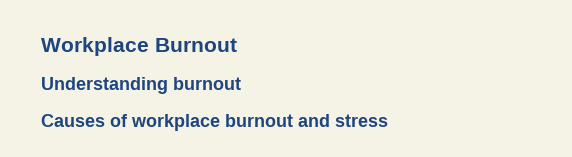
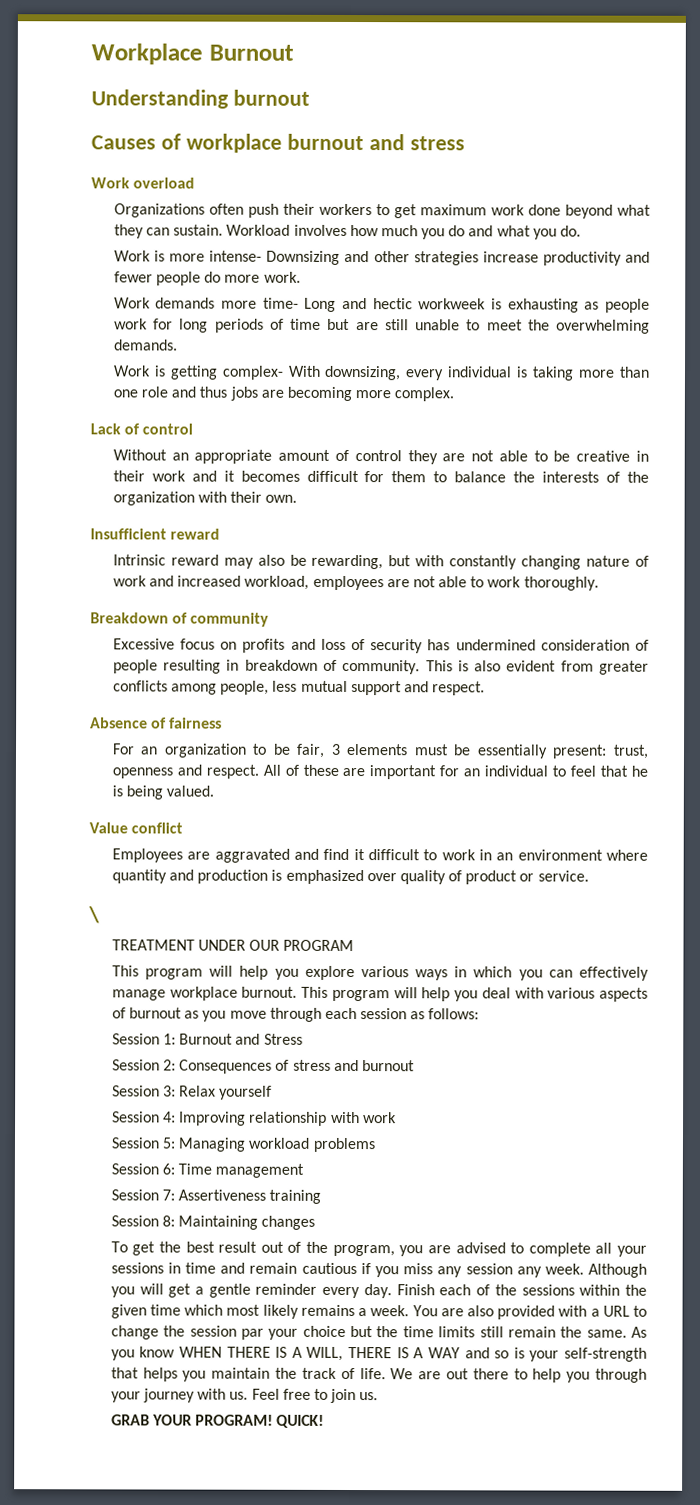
+ Work overload
+ Organizations often push their workers to get maximum work done beyond what they can sustain. Workload involves how much you do and what you do.
+ Work is more intense- Downsizing and other strategies increase productivity and fewer people do more work.
+ Work demands more time- Long and hectic workweek is exhausting as people work for long periods of time but are still unable to meet the overwhelming demands.
+ Work is getting complex- With downsizing, every individual is taking more than one role and thus jobs are becoming more complex.
+ Lack of control
+ Without an appropriate amount of control they are not able to be creative in their work and it becomes difficult for them to balance the interests of the organization with their own.
+ Insufficient reward
+ Intrinsic reward may also be rewarding, but with constantly changing nature of work and increased workload, employees are not able to work thoroughly.
+ Breakdown of community
+ Excessive focus on profits and loss of security has undermined consideration of people resulting in breakdown of community. This is also evident from greater conflicts among people, less mutual support and respect.
+ Absence of fairness
+ For an organization to be fair, 3 elements must be essentially present: trust, openness and respect. All of these are important for an individual to feel that he is being valued.
+ Value conflict
+ Employees are aggravated and find it difficult to work in an environment where quantity and production is emphasized over quality of product or service.
+ \
+ TREATMENT UNDER OUR PROGRAM
+ This program will help you explore various ways in which you can effectively manage workplace burnout. This program will help you deal with various aspects of burnout as you move through each session as follows:
+ Session 1: Burnout and Stress
+ Session 2: Consequences of stress and burnout
+ Session 3: Relax yourself
+ Session 4: Improving relationship with work
+ Session 5: Managing workload problems
+ Session 6: Time management
+ Session 7: Assertiveness training
+ Session 8: Maintaining changes
+ To get the best result out of the program, you are advised to complete all your sessions in time and remain cautious if you miss any session any week. Although you will get a gentle reminder every day. Finish each of the sessions within the given time which most likely remains a week. You are also provided with a URL to change the session par your choice but the time limits still remain the same. As you know WHEN THERE IS A WILL, THERE IS A WAY and so is your self-strength that helps you maintain the track of life. We are out there to help you through your journey with us. Feel free to join us.
+ GRAB YOUR PROGRAM! QUICK!

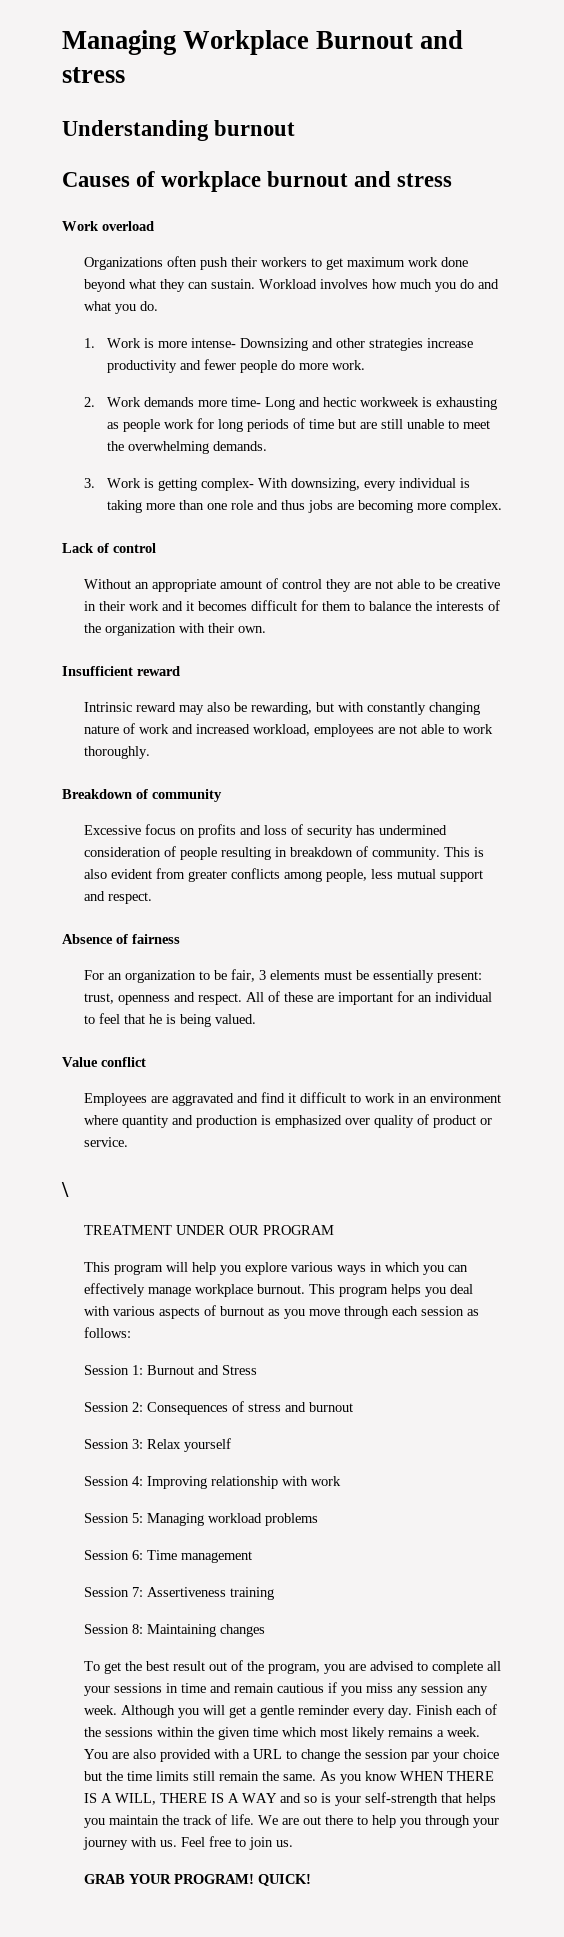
- Workplace Burnout
+ Managing Workplace Burnout and stress
- Work is more intense- Downsizing and other strategies increase productivity and fewer people do more work.
+ 1. Work is more intense- Downsizing and other strategies increase productivity and fewer people do more work.
- Work demands more time- Long and hectic workweek is exhausting as people work for long periods of time but are still unable to meet the overwhelming demands.
+ 2. Work demands more time- Long and hectic workweek is exhausting as people work for long periods of time but are still unable to meet the overwhelming demands.
- Work is getting complex- With downsizing, every individual is taking more than one role and thus jobs are becoming more complex.
+ 3. Work is getting complex- With downsizing, every individual is taking more than one role and thus jobs are becoming more complex.
- This program will help you deal with various aspects of burnout as you move through each session as follows:
+ This program helps you deal with various aspects of burnout as you move through each session as follows:

